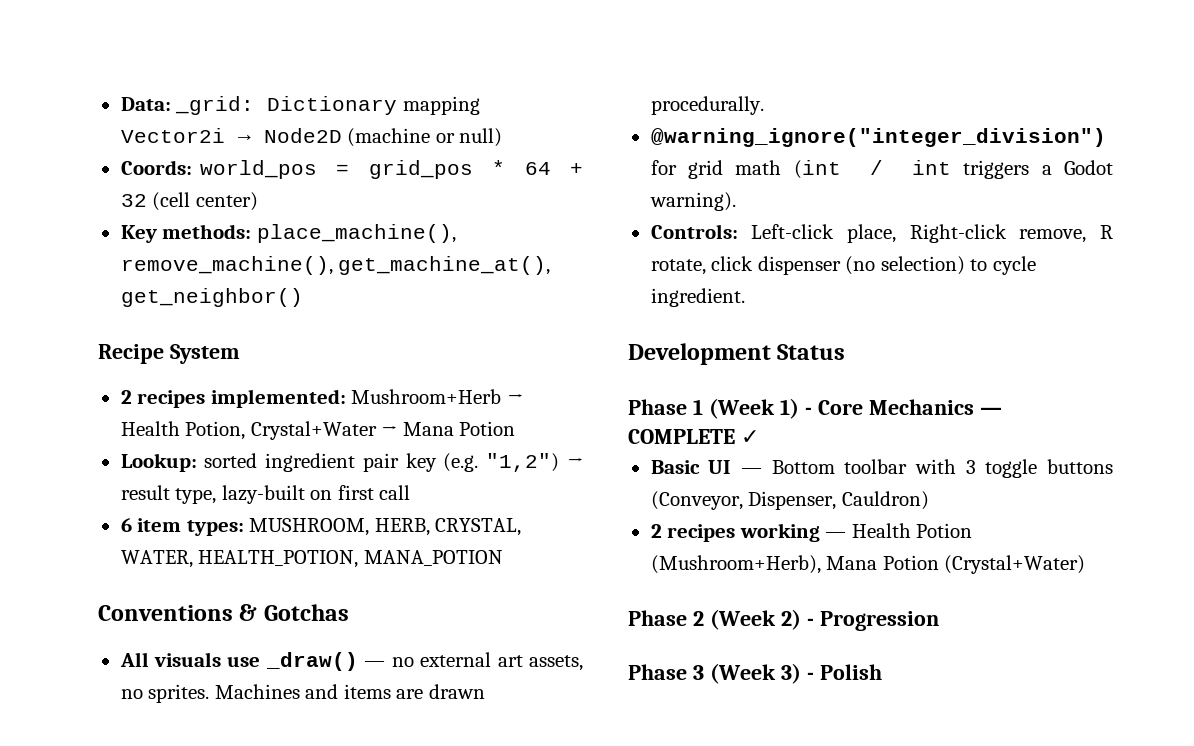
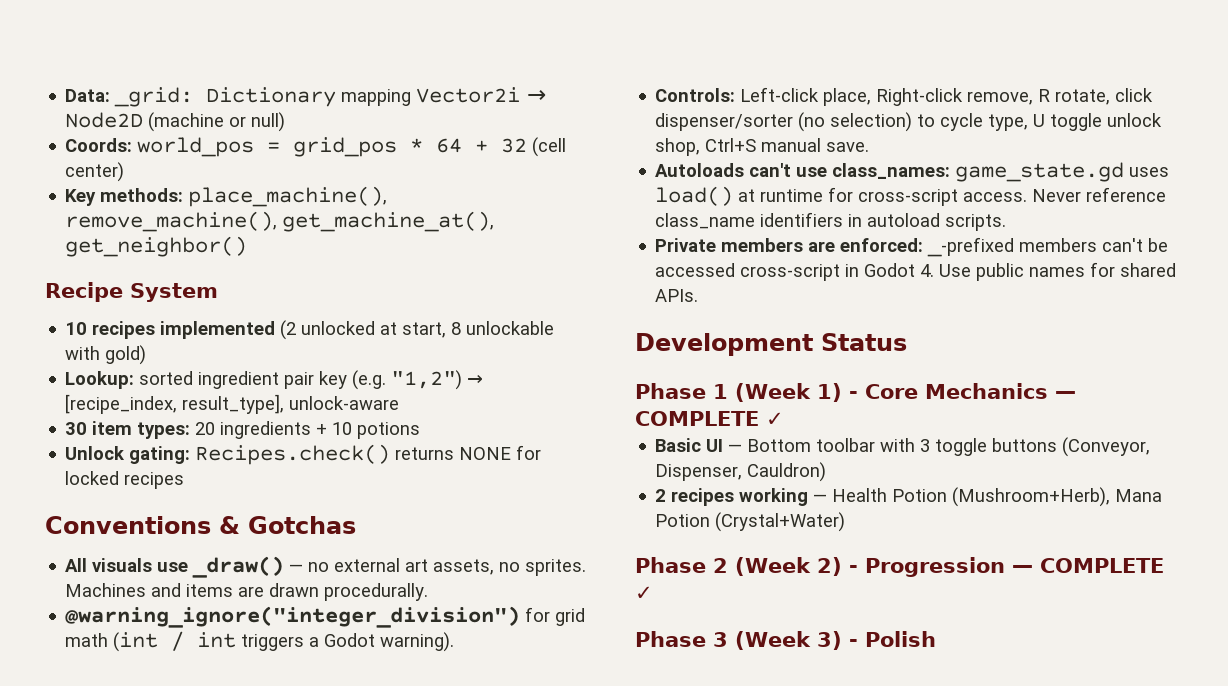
- 2 recipes implemented: Mushroom+Herb → Health Potion, Crystal+Water → Mana Potion
+ 10 recipes implemented (2 unlocked at start, 8 unlockable with gold)
- Lookup: sorted ingredient pair key (e.g. "1,2") → result type, lazy-built on first call
- 6 item types: MUSHROOM, HERB, CRYSTAL, WATER, HEALTH_POTION, MANA_POTION
+ Lookup: sorted ingredient pair key (e.g. "1,2") → [recipe_index, result_type], unlock-aware
+ 30 item types: 20 ingredients + 10 potions
+ Unlock gating: Recipes.check() returns NONE for locked recipes
- Controls: Left-click place, Right-click remove, R rotate, click dispenser (no selection) to cycle ingredient.
+ Controls: Left-click place, Right-click remove, R rotate, click dispenser/sorter (no selection) to cycle type, U toggle unlock shop, Ctrl+S manual save.
+ Autoloads can't use class_names: game_state.gd uses load() at runtime for cross-script access. Never reference class_name identifiers in autoload scripts.
+ Private members are enforced: _-prefixed members can't be accessed cross-script in Godot 4. Use public names for shared APIs.
- Phase 2 (Week 2) - Progression
+ Phase 2 (Week 2) - Progression — COMPLETE ✓

